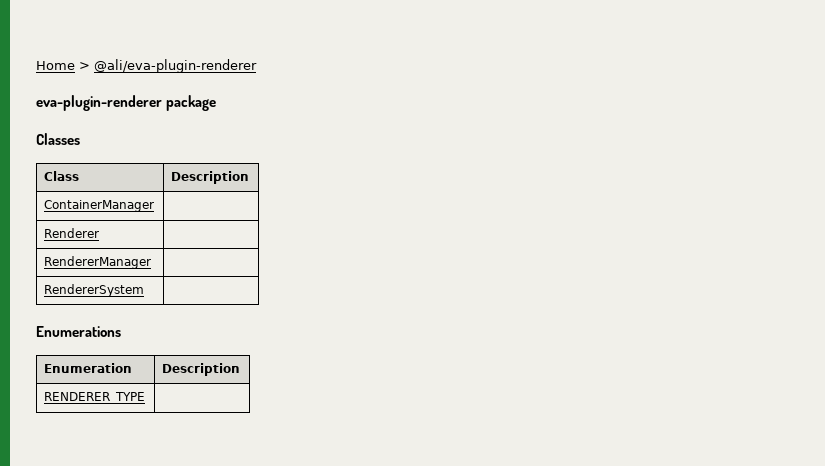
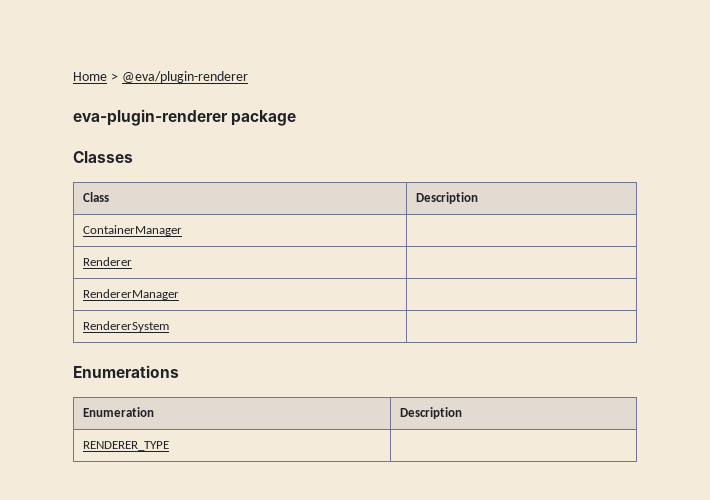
- Home > @ali/eva-plugin-renderer
+ Home > @eva/plugin-renderer

